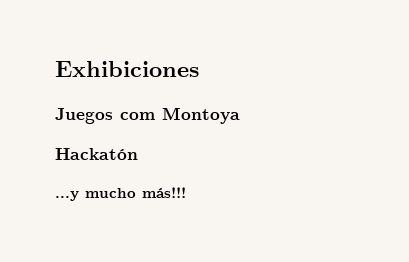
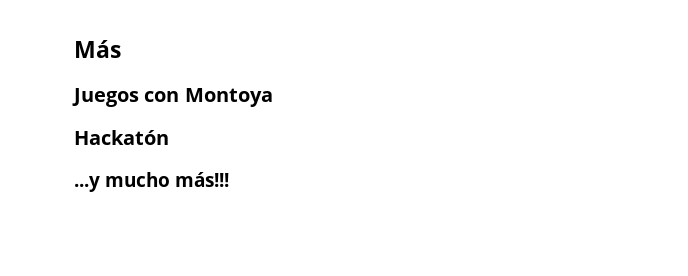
- Exhibiciones
+ Más
- Juegos com Montoya
+ Juegos con Montoya

